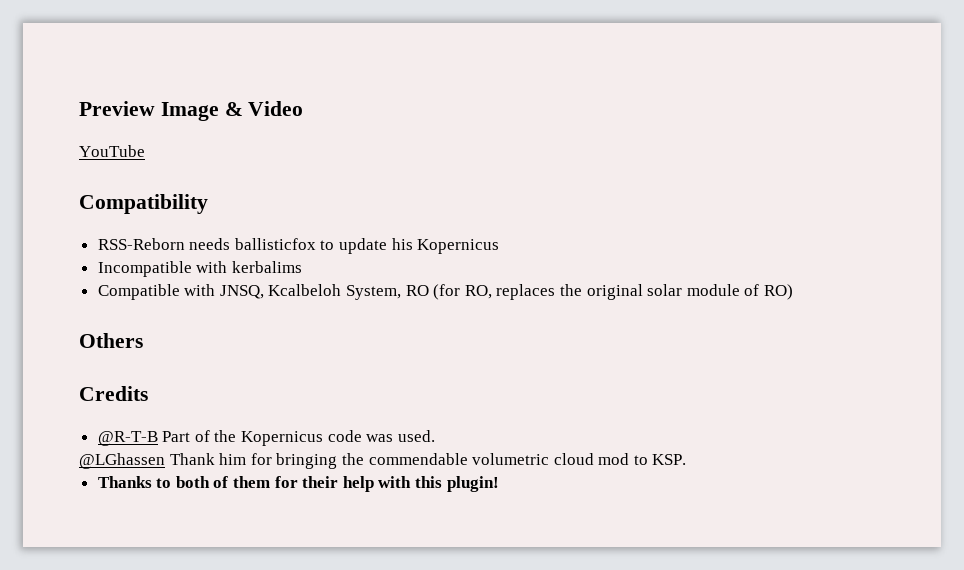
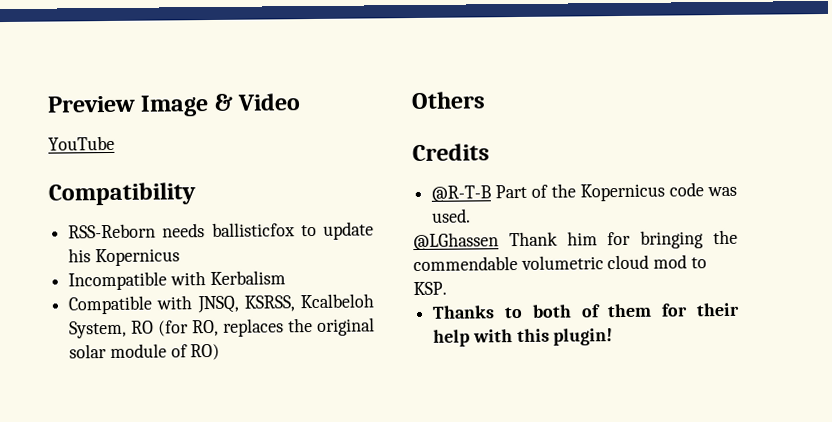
- Incompatible with kerbalims
+ Incompatible with Kerbalism
- Compatible with JNSQ, Kcalbeloh System, RO (for RO, replaces the original solar module of RO)
+ Compatible with JNSQ, KSRSS, Kcalbeloh System, RO (for RO, replaces the original solar module of RO)

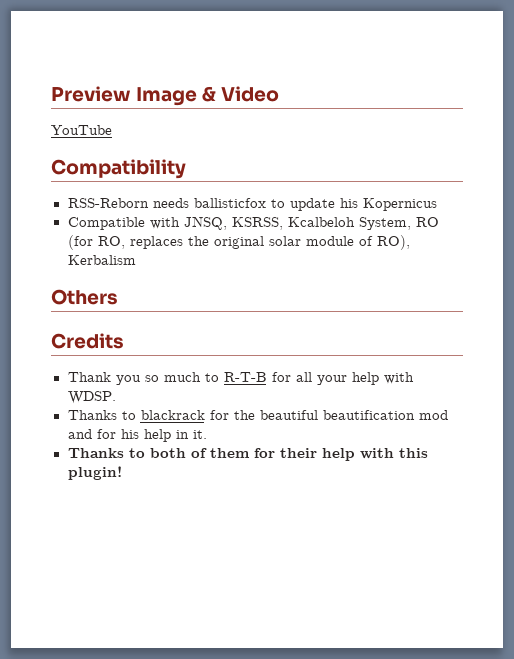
- Incompatible with Kerbalism
- Compatible with JNSQ, KSRSS, Kcalbeloh System, RO (for RO, replaces the original solar module of RO)
+ Compatible with JNSQ, KSRSS, Kcalbeloh System, RO (for RO, replaces the original solar module of RO), Kerbalism
- @R-T-B Part of the Kopernicus code was used.
- @LGhassen Thank him for bringing the commendable volumetric cloud mod to KSP.
+ Thank you so much to R-T-B for all your help with WDSP.
+ Thanks to blackrack for the beautiful beautification mod and for his help in it.

